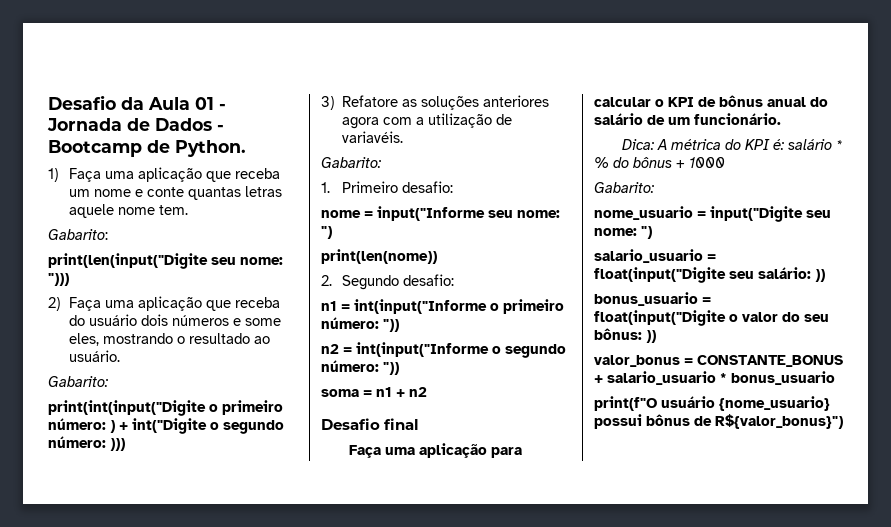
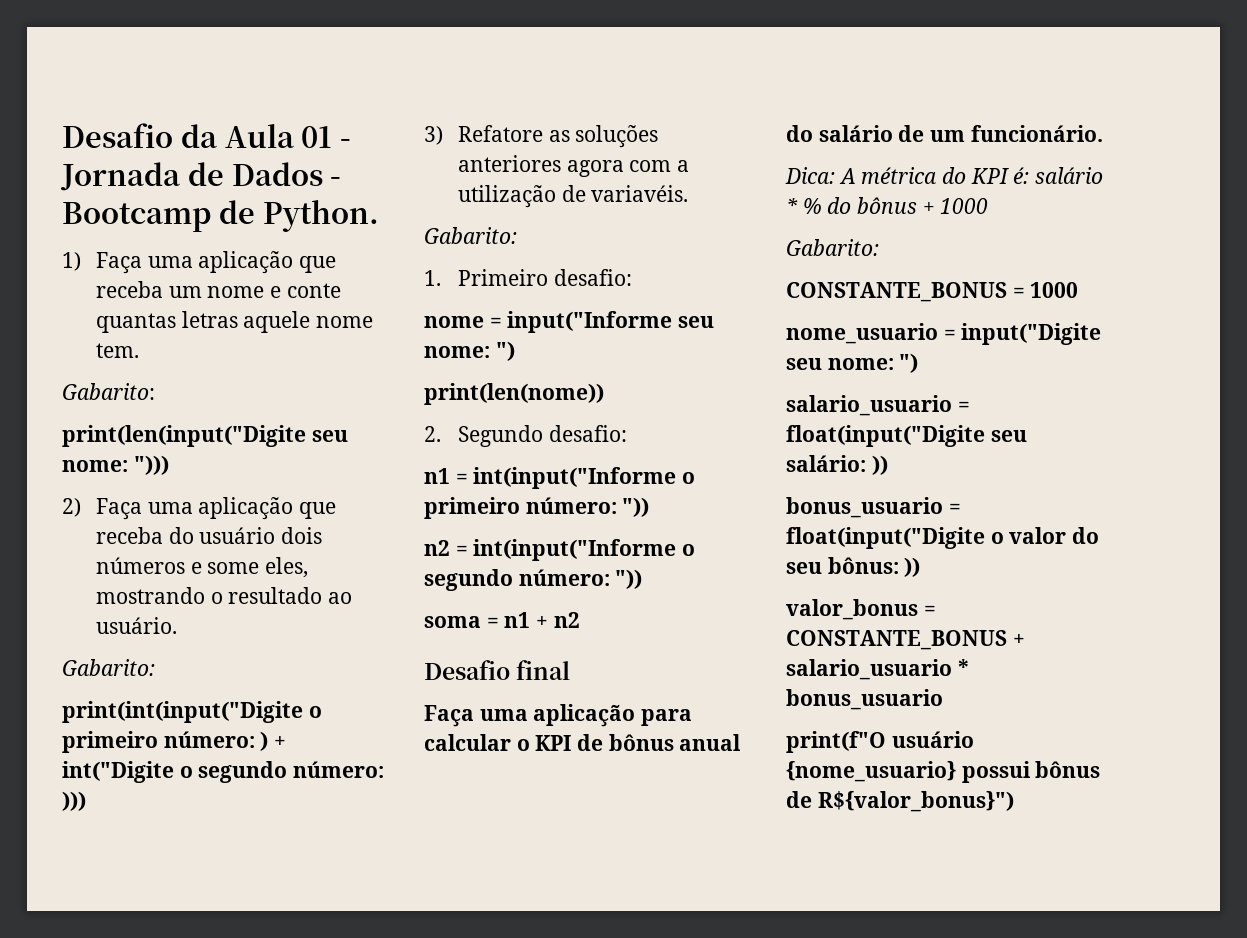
+ CONSTANTE_BONUS = 1000

